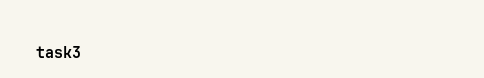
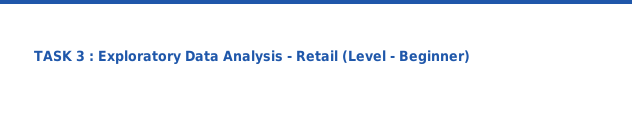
- task3
+ TASK 3 : Exploratory Data Analysis - Retail (Level - Beginner)

